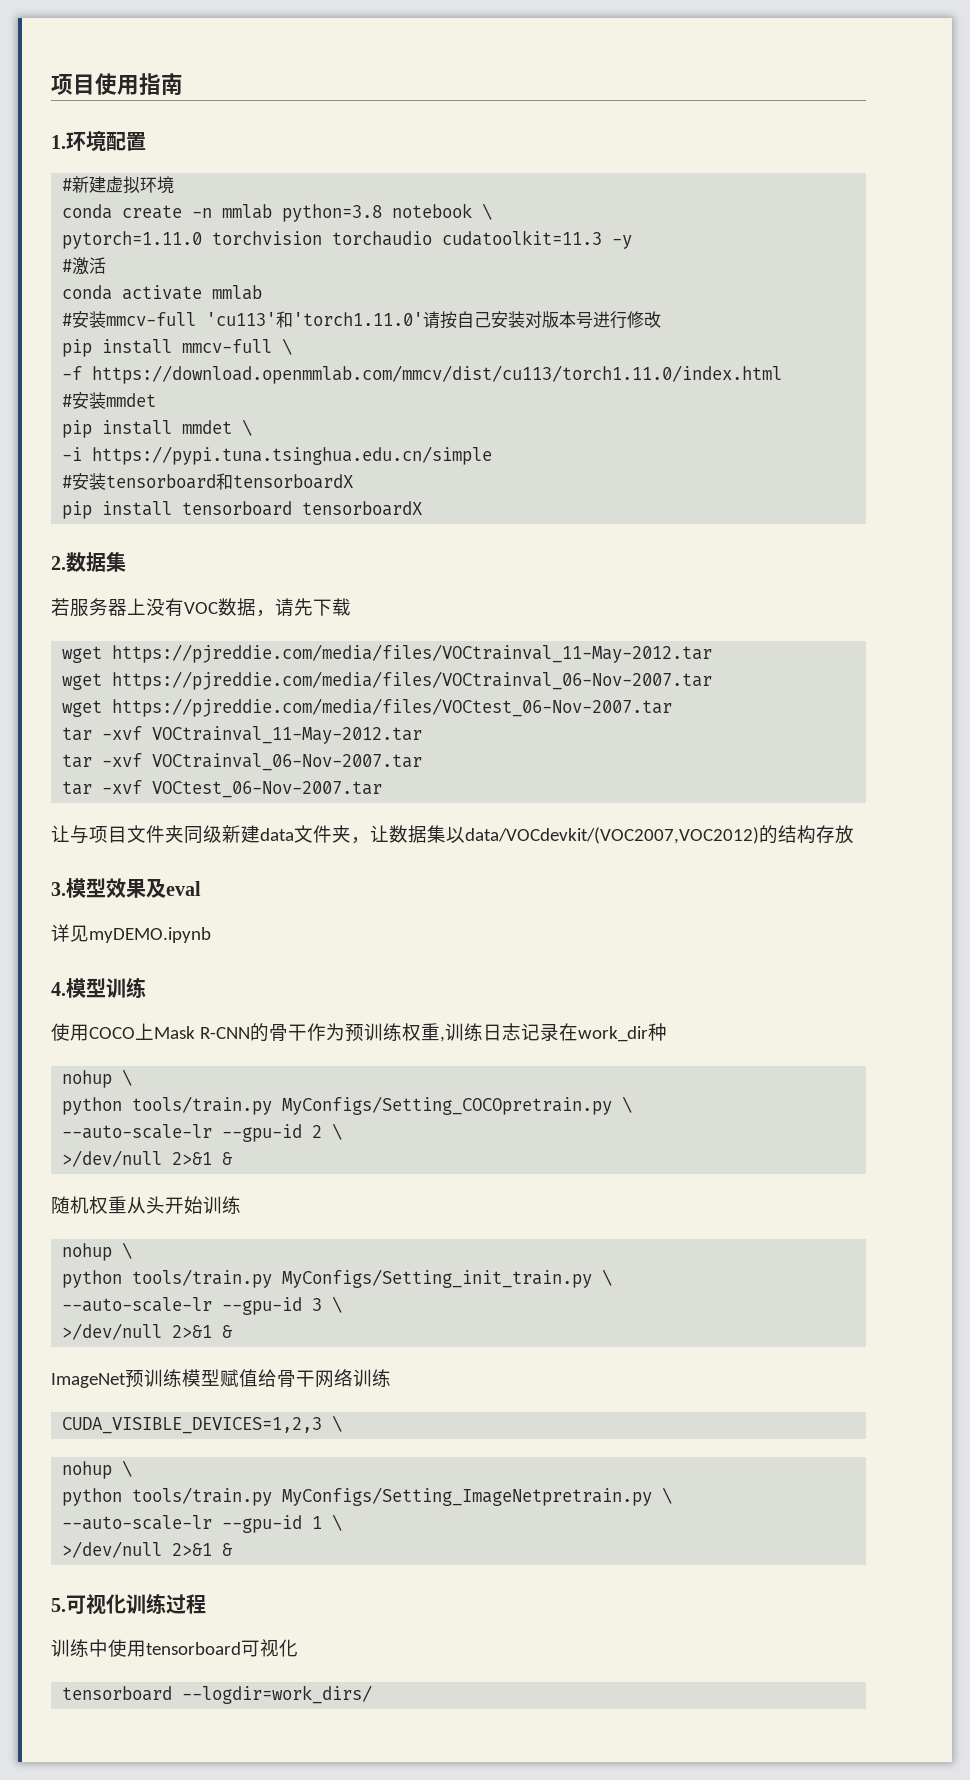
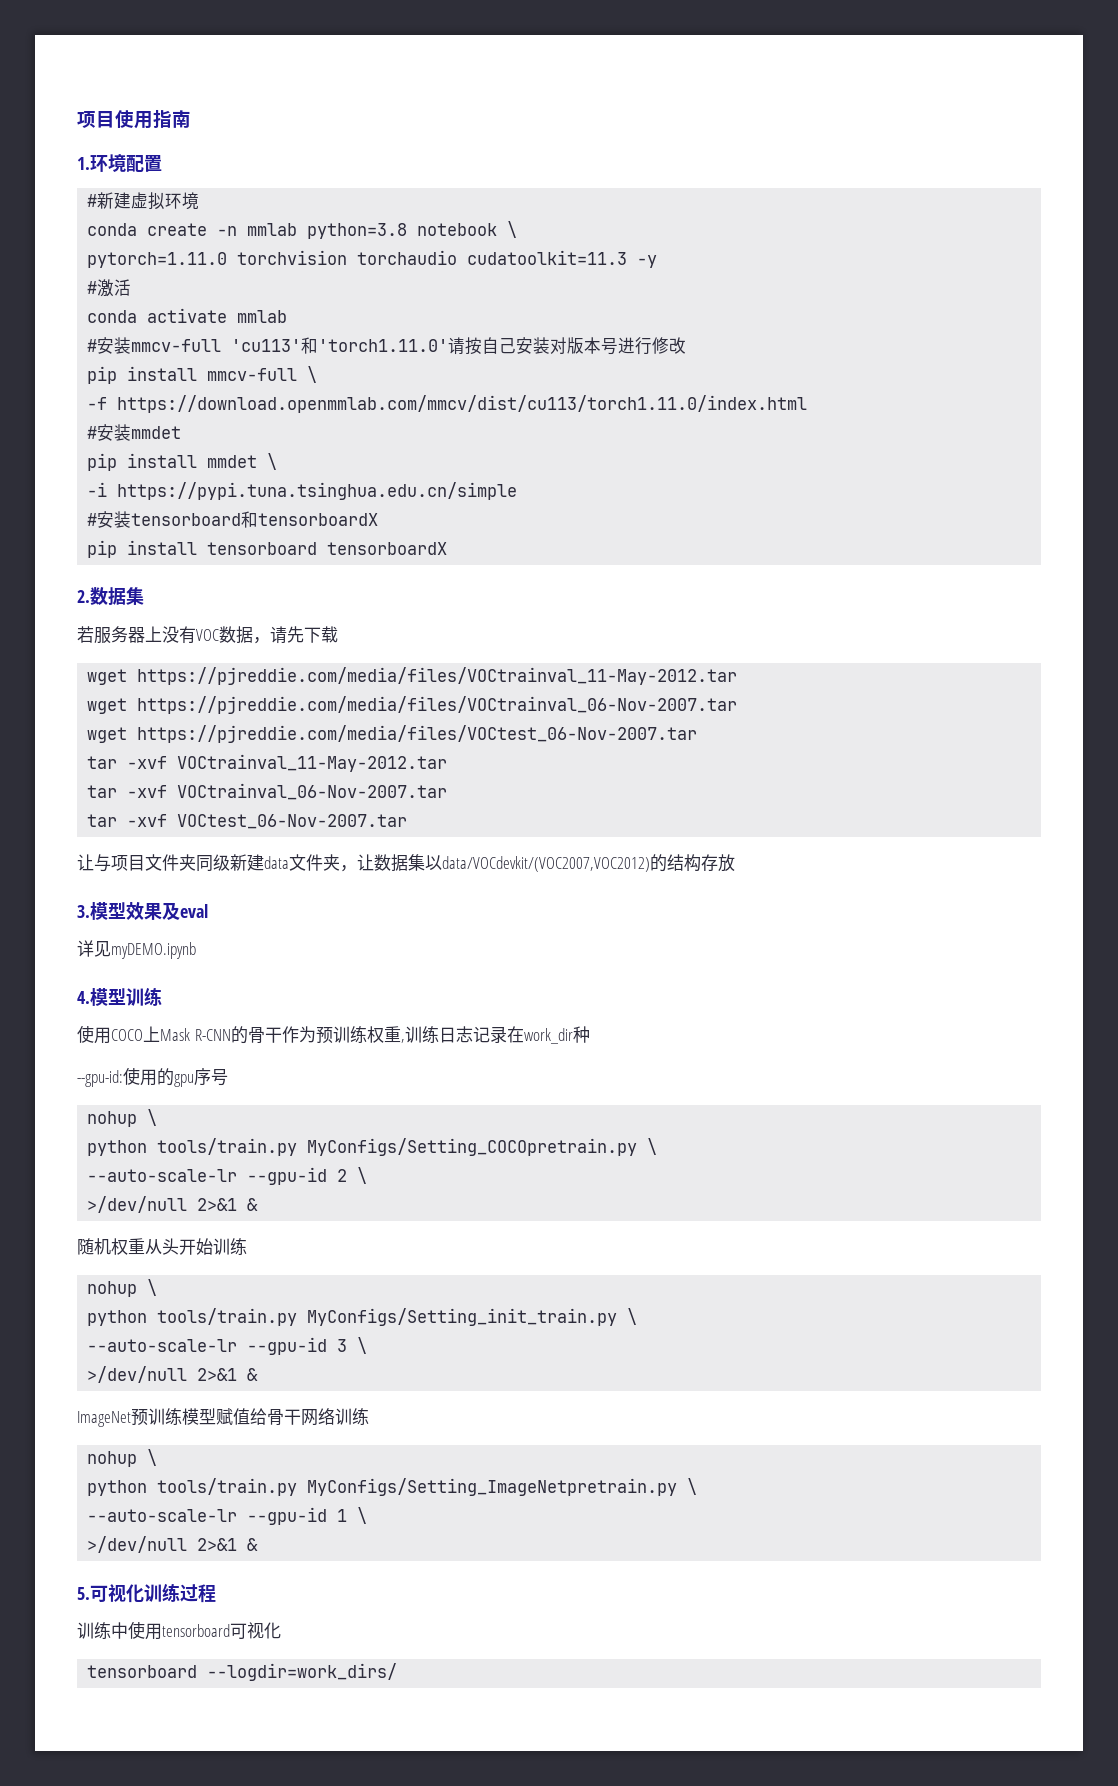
+ --gpu-id:使用的gpu序号
- CUDA_VISIBLE_DEVICES=1,2,3 \

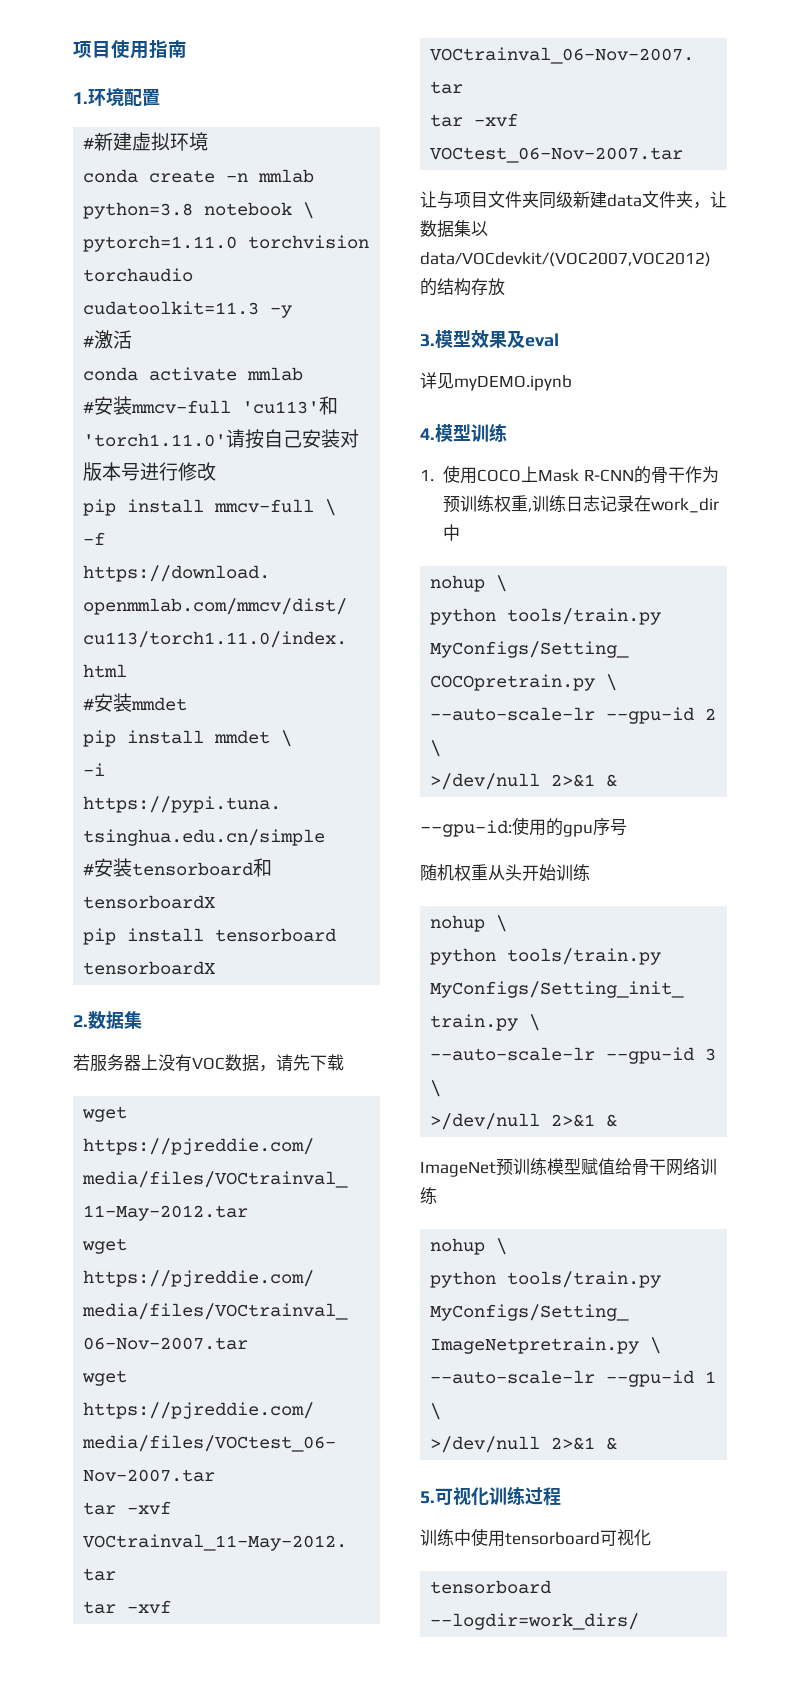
- 使用COCO上Mask R-CNN的骨干作为预训练权重,训练日志记录在work_dir种
- --gpu-id:使用的gpu序号
+ 1.使用COCO上Mask R-CNN的骨干作为预训练权重,训练日志记录在work_dir中
+ --gpu-id:使用的gpu序号

